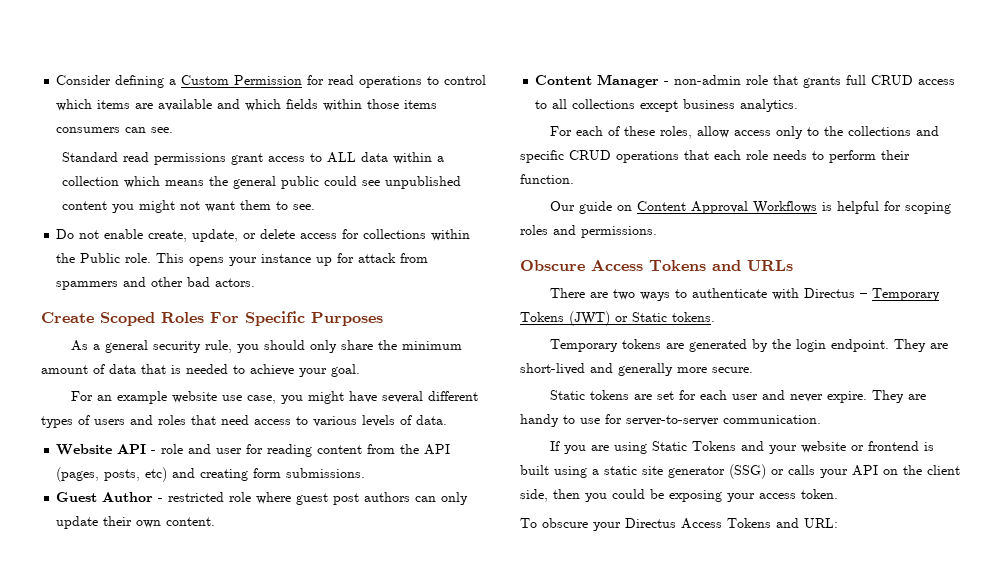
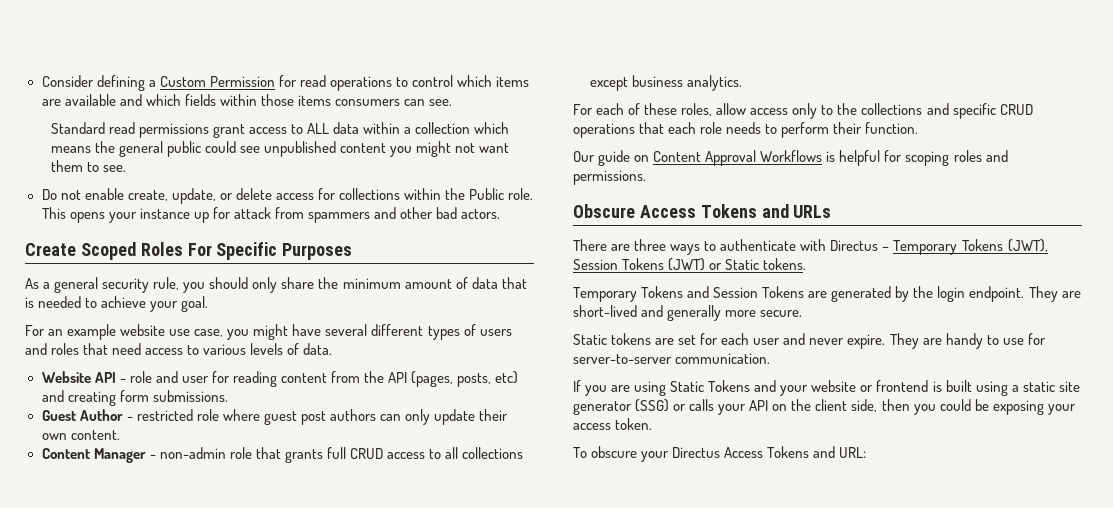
- There are two ways to authenticate with Directus – Temporary Tokens (JWT) or Static tokens.
+ There are three ways to authenticate with Directus – Temporary Tokens (JWT), Session Tokens (JWT) or Static tokens.
- Temporary tokens are generated by the login endpoint.
+ Temporary Tokens and Session Tokens are generated by the login endpoint.

